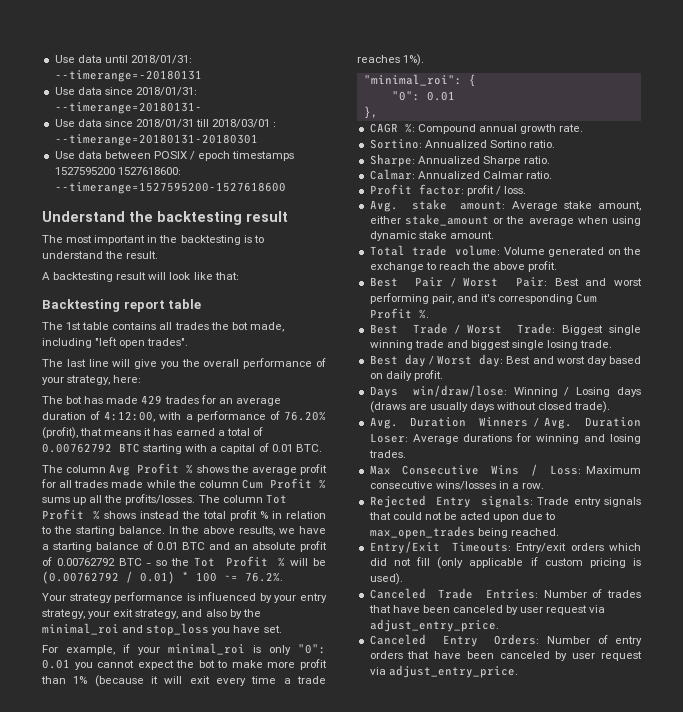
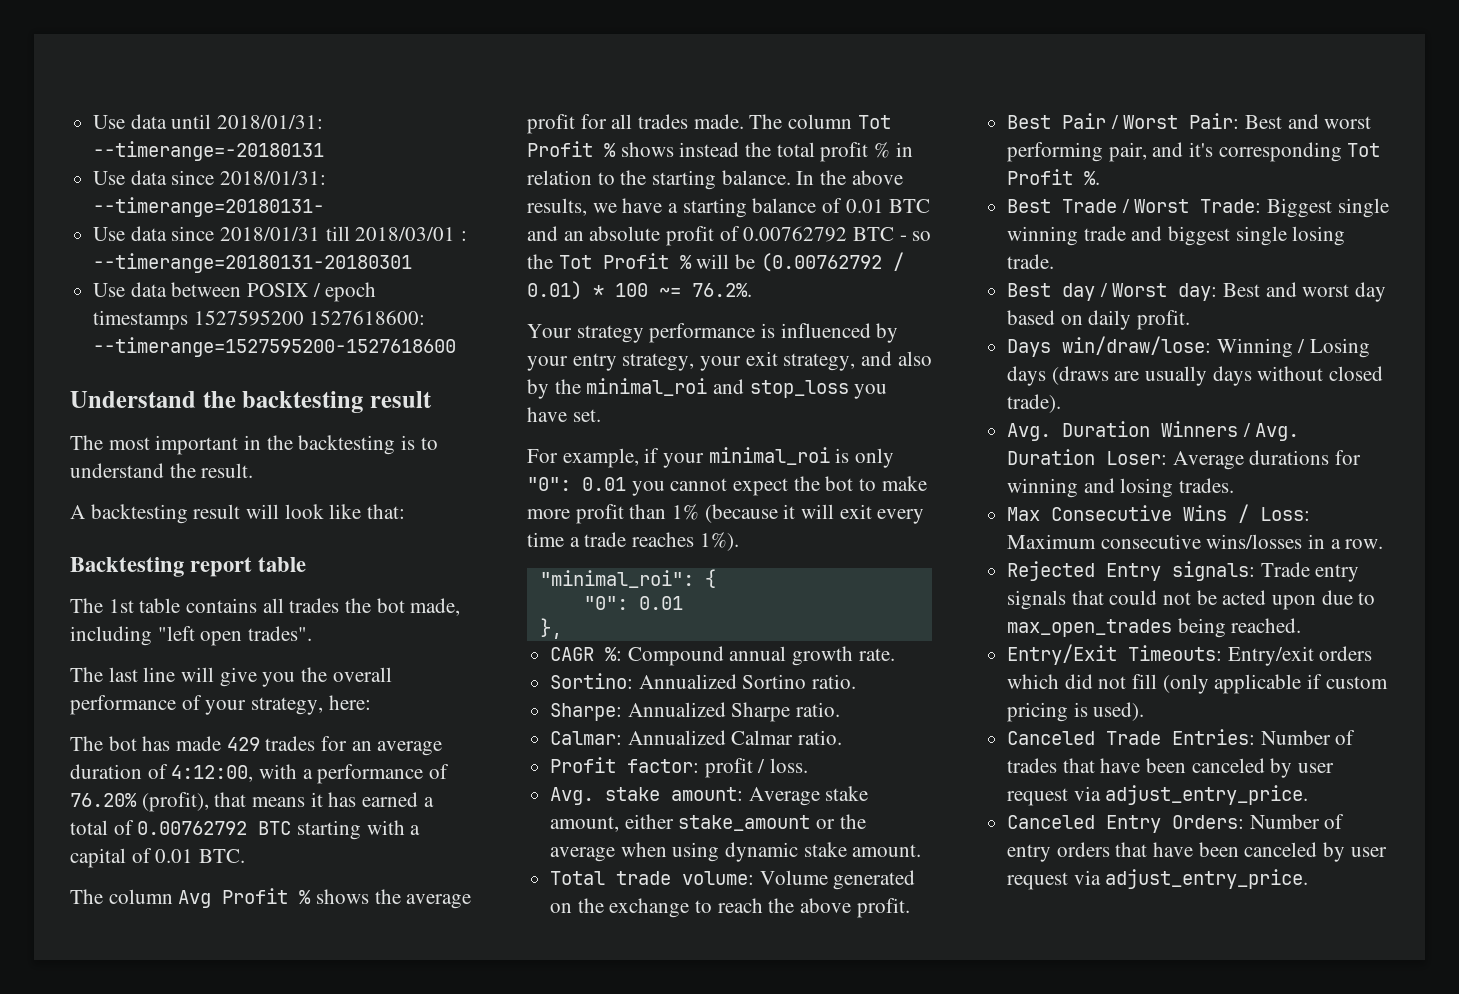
- The column Avg Profit % shows the average profit for all trades made while the column Cum Profit % sums up all the profits/losses.
+ The column Avg Profit % shows the average profit for all trades made.
- Best Pair / Worst Pair: Best and worst performing pair, and it's corresponding Cum Profit %.
+ Best Pair / Worst Pair: Best and worst performing pair, and it's corresponding Tot Profit %.

